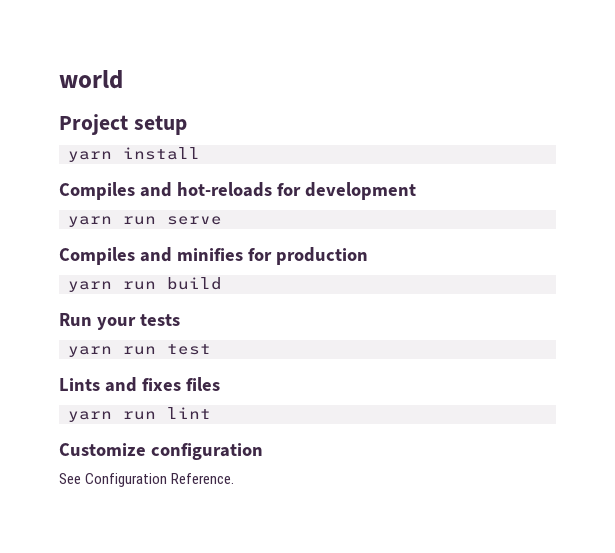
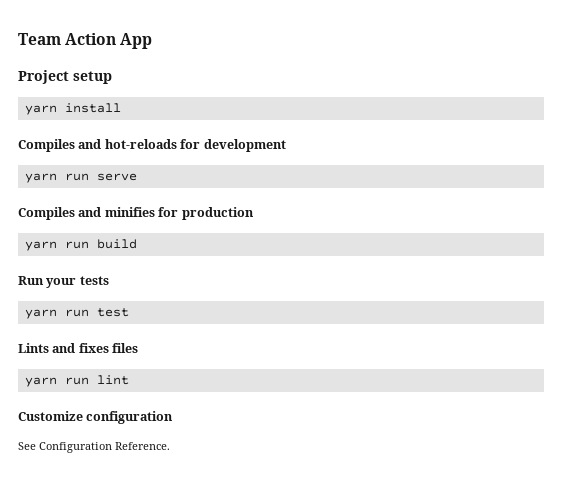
- world
+ Team Action App

